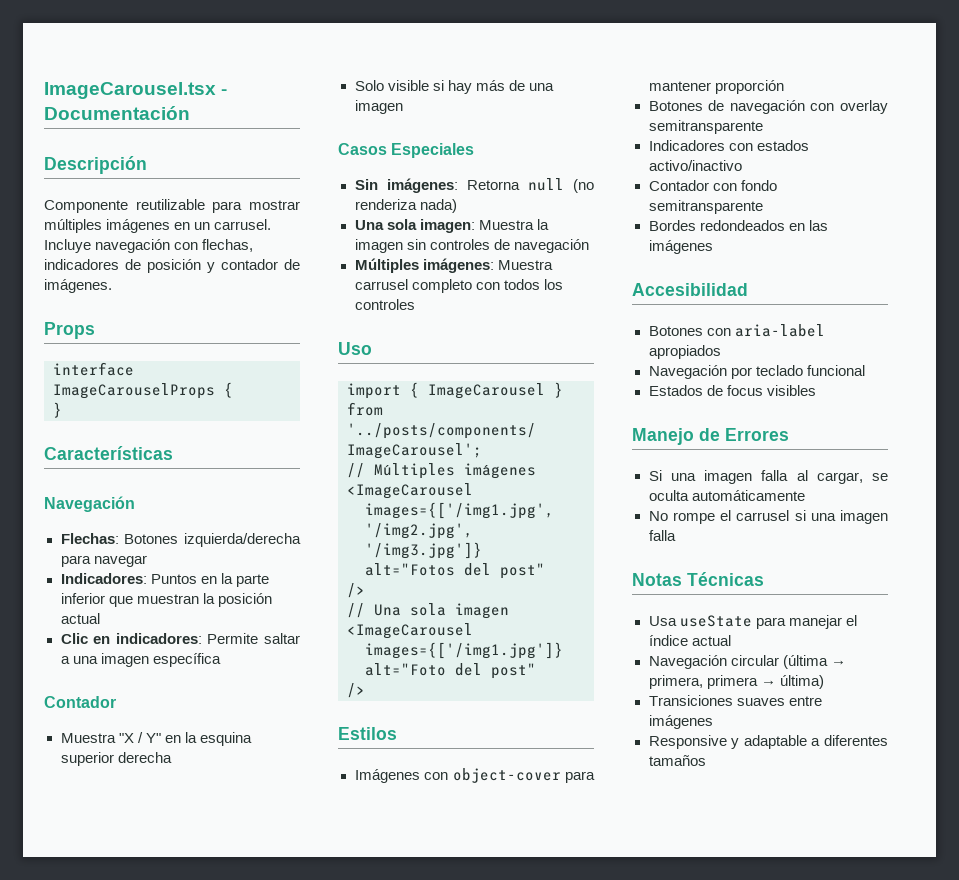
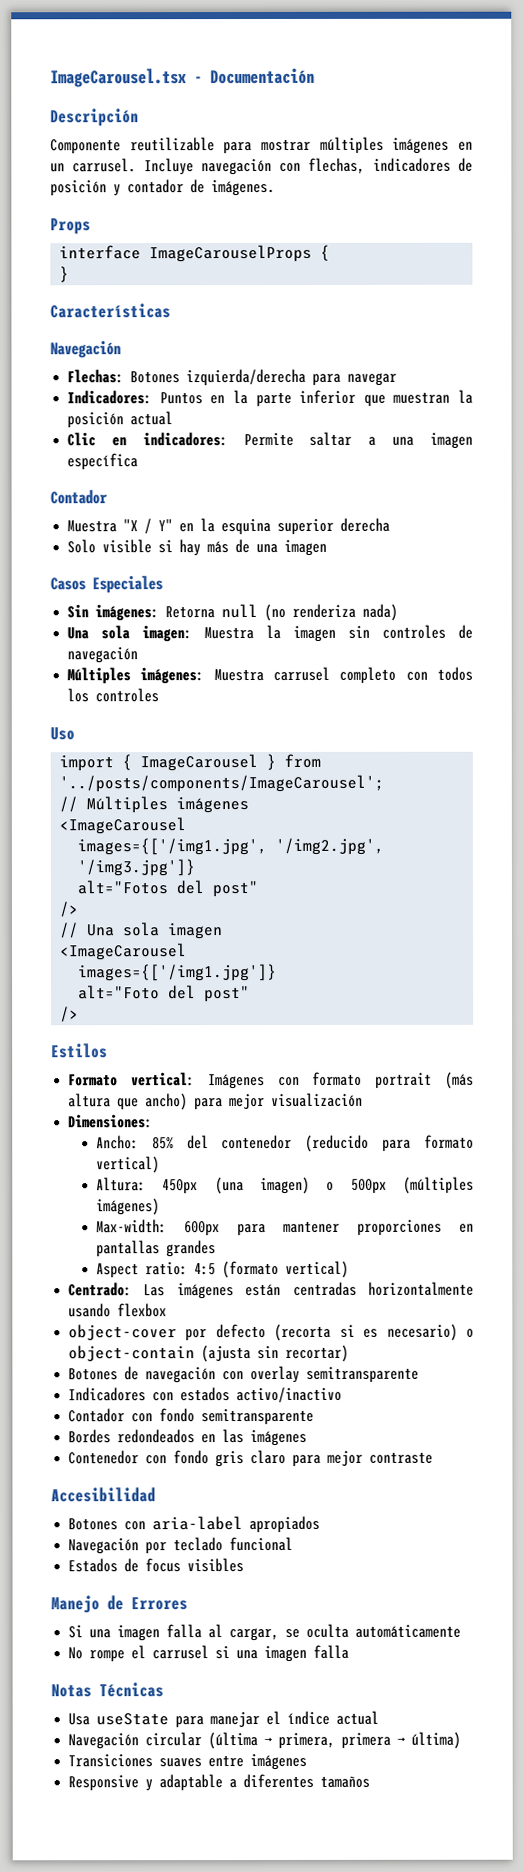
- Imágenes con object-cover para mantener proporción
+ Formato vertical: Imágenes con formato portrait (más altura que ancho) para mejor visualización
+ Dimensiones:
+ Ancho: 85% del contenedor (reducido para formato vertical)
+ Altura: 450px (una imagen) o 500px (múltiples imágenes)
+ Max-width: 600px para mantener proporciones en pantallas grandes
+ Aspect ratio: 4:5 (formato vertical)
+ Centrado: Las imágenes están centradas horizontalmente usando flexbox
+ object-cover por defecto (recorta si es necesario) o object-contain (ajusta sin recortar)
+ Contenedor con fondo gris claro para mejor contraste

